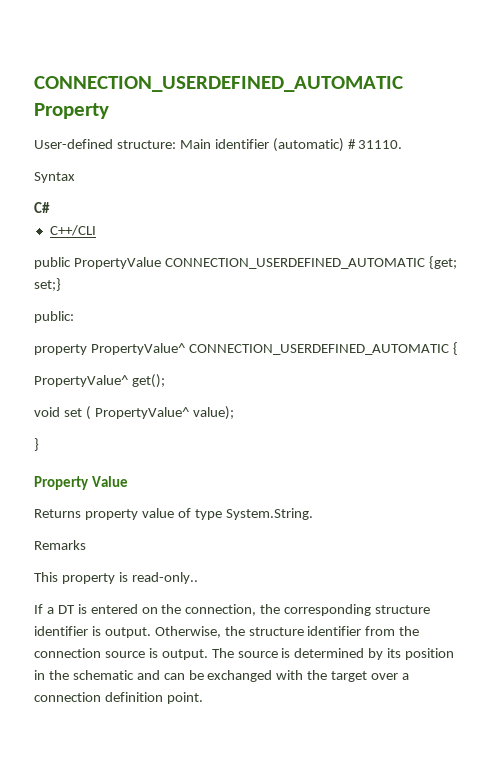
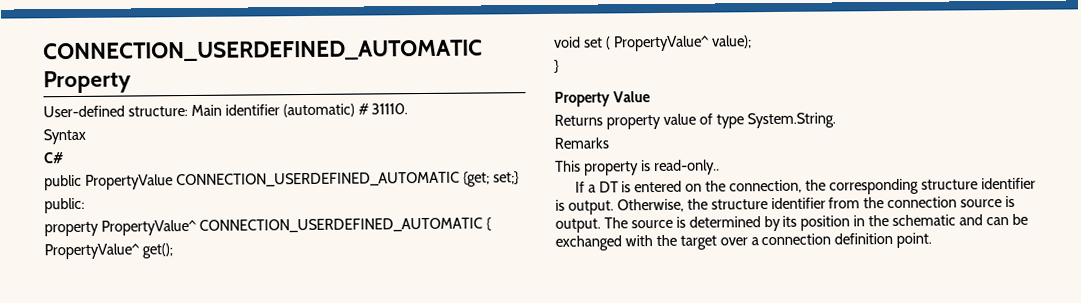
- C++/CLI

